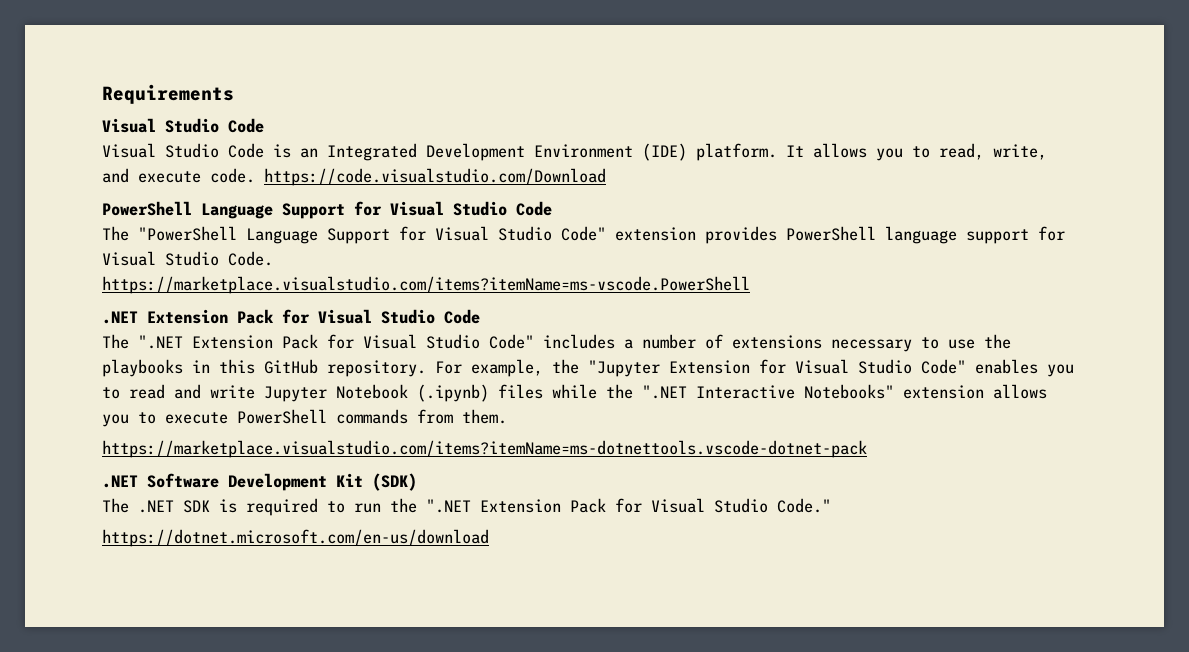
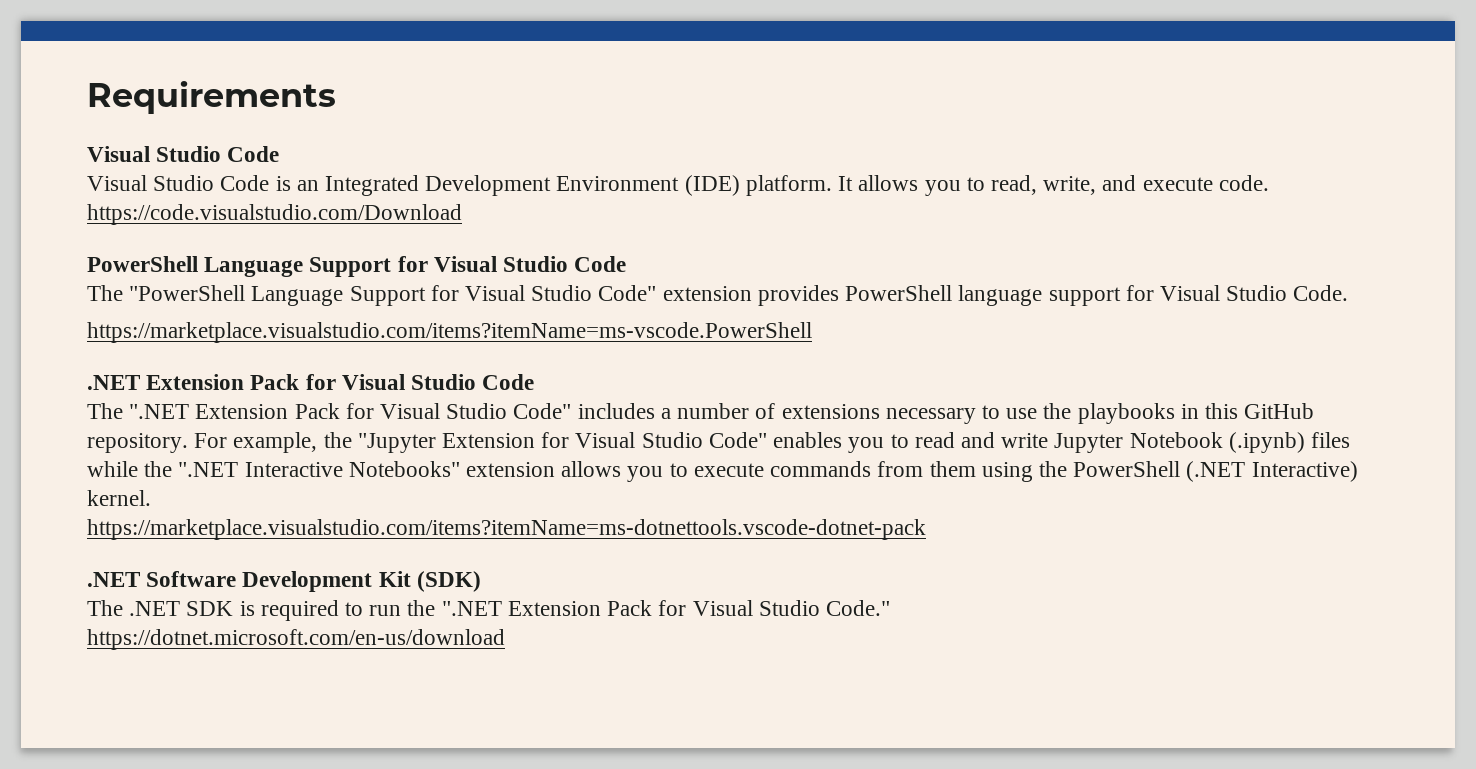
- For example, the "Jupyter Extension for Visual Studio Code" enables you to read and write Jupyter Notebook (.ipynb) files while the ".NET Interactive Notebooks" extension allows you to execute PowerShell commands from them.
+ For example, the "Jupyter Extension for Visual Studio Code" enables you to read and write Jupyter Notebook (.ipynb) files while the ".NET Interactive Notebooks" extension allows you to execute commands from them using the PowerShell (.NET Interactive) kernel.

